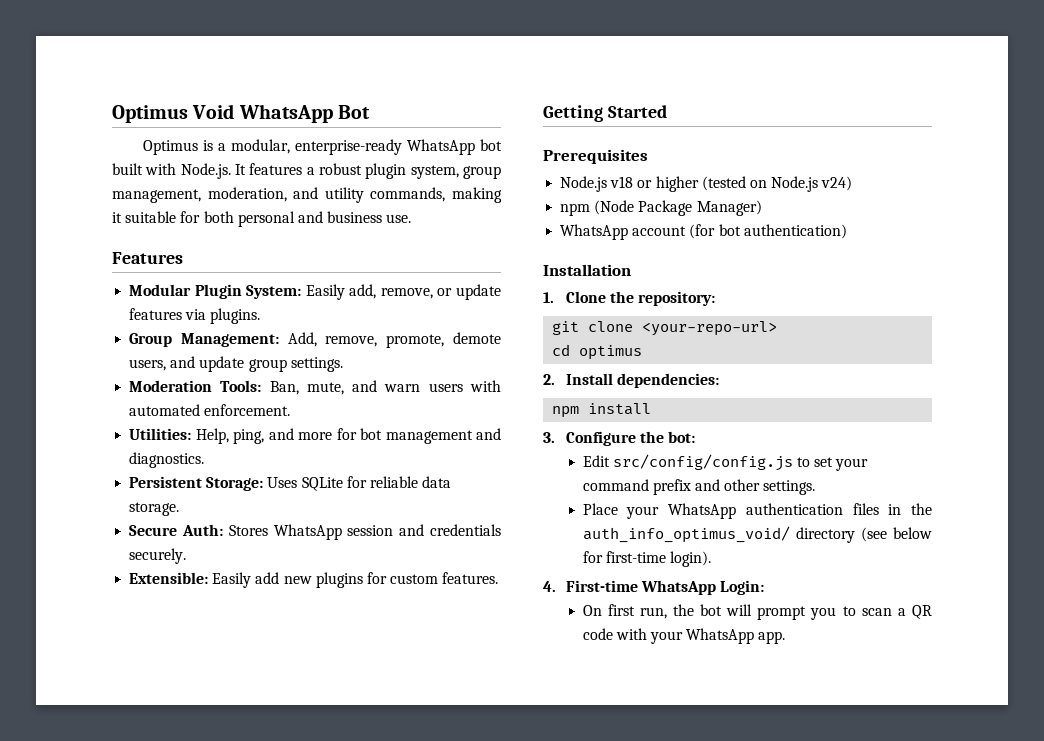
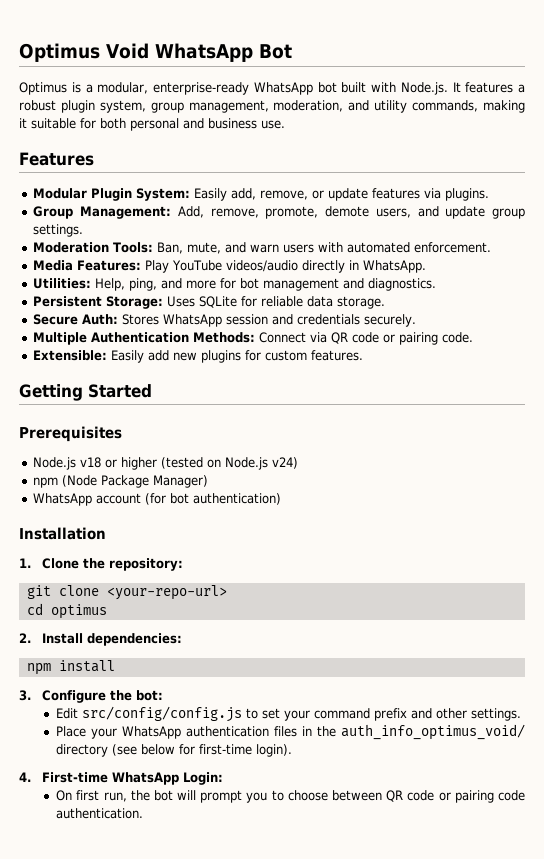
+ Media Features: Play YouTube videos/audio directly in WhatsApp.
+ Multiple Authentication Methods: Connect via QR code or pairing code.
- On first run, the bot will prompt you to scan a QR code with your WhatsApp app.
+ On first run, the bot will prompt you to choose between QR code or pairing code authentication.

